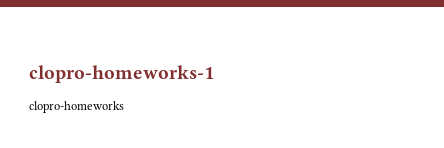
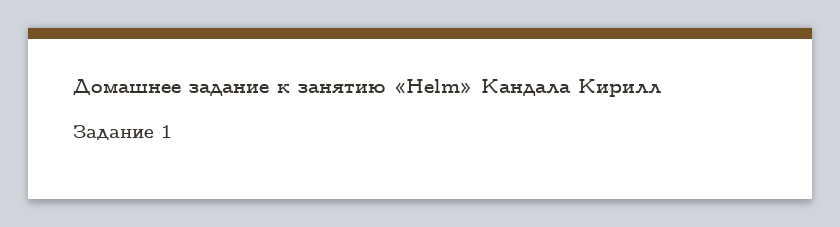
- clopro-homeworks-1
- clopro-homeworks
+ Домашнее задание к занятию «Helm» Кандала Кирилл
+ Задание 1

